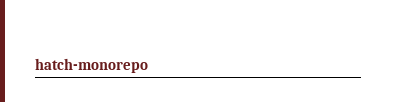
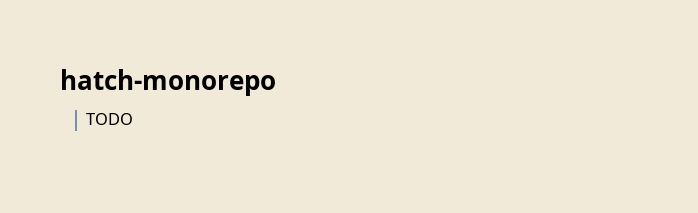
+ TODO

